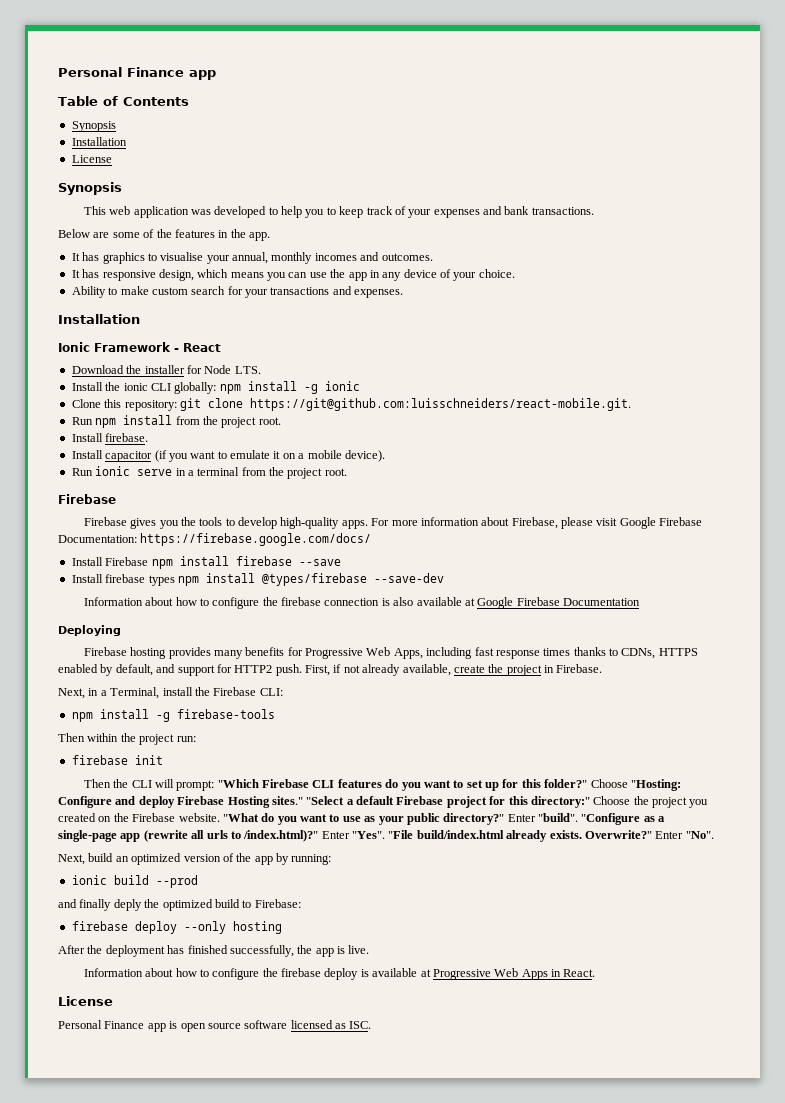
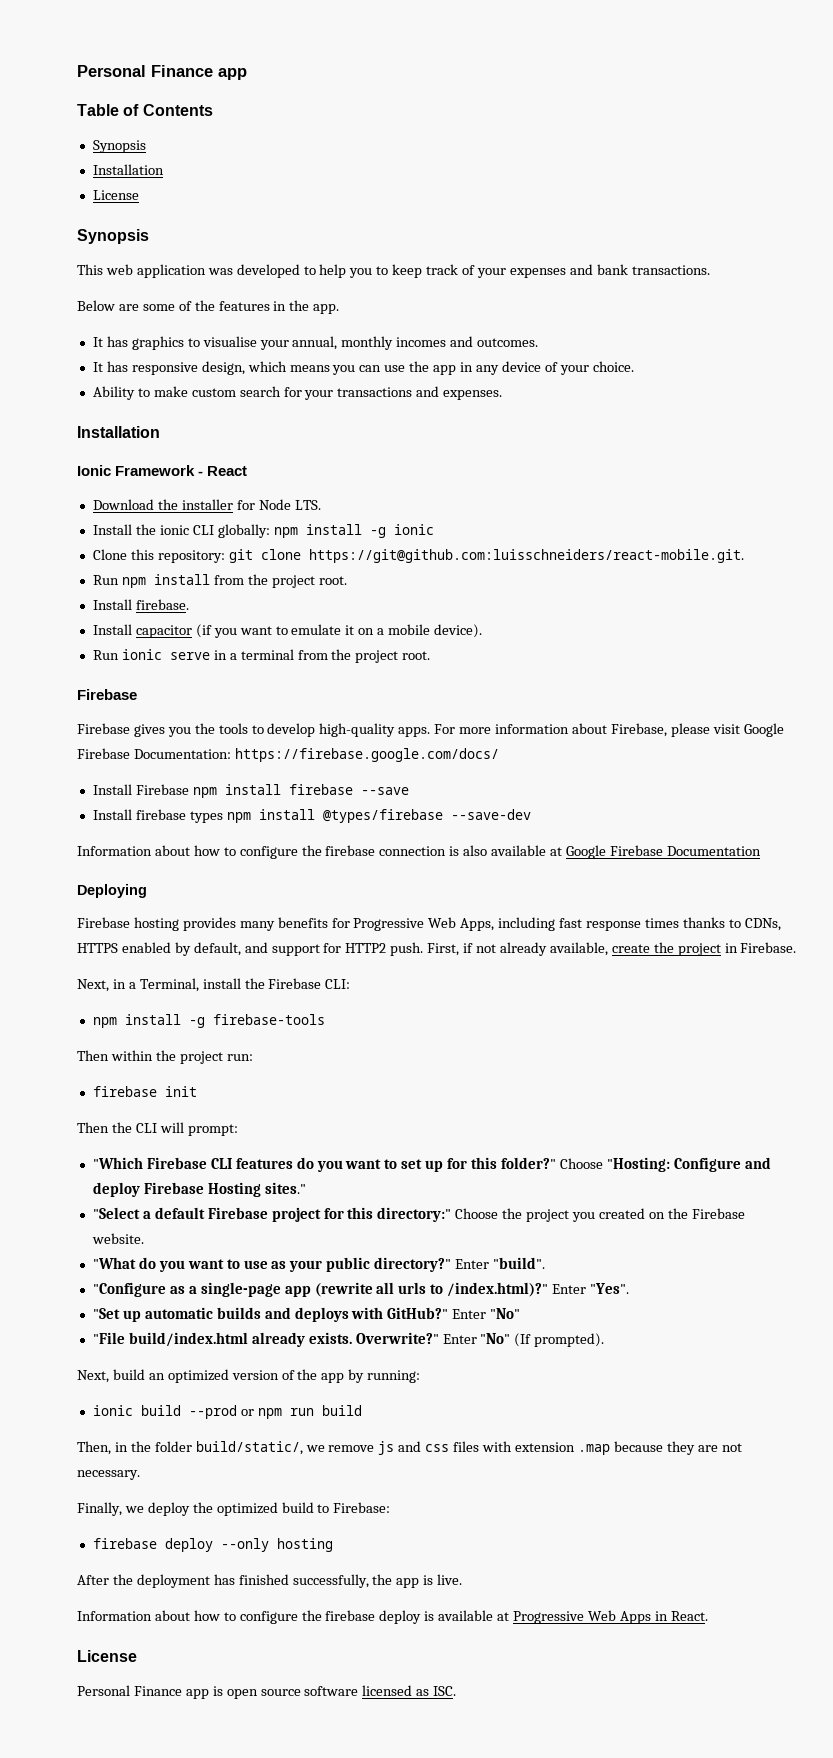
- Then the CLI will prompt: "Which Firebase CLI features do you want to set up for this folder?"
+ Then the CLI will prompt:
+ "Which Firebase CLI features do you want to set up for this folder?"
- Choose "Hosting: Configure and deploy Firebase Hosting sites." "Select a default Firebase project for this directory:" Choose the project you created on the Firebase website. "What do you want to use as your public directory?"
+ Choose "Hosting: Configure and deploy Firebase Hosting sites."
+ "Select a default Firebase project for this directory:" Choose the project you created on the Firebase website.
+ "What do you want to use as your public directory?"
- Enter "build". "Configure as a single-page app (rewrite all urls to /index.html)?"
+ Enter "build".
+ "Configure as a single-page app (rewrite all urls to /index.html)?"
- Enter "Yes". "File build/index.html already exists.
+ Enter "Yes".
+ "Set up automatic builds and deploys with GitHub?" Enter "No"
+ "File build/index.html already exists.
- Enter "No".
+ Enter "No" (If prompted).
- ionic build --prod
- and finally deply the optimized build to Firebase:
+ ionic build --prod or npm run build
+ Then, in the folder build/static/, we remove js and css files with extension .map because they are not necessary.
+ Finally, we deploy the optimized build to Firebase:

